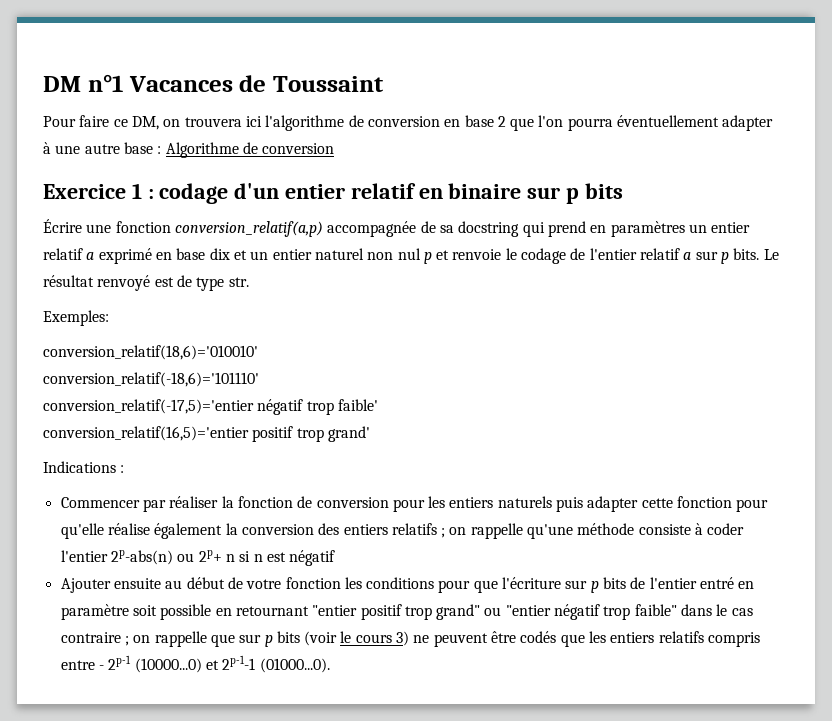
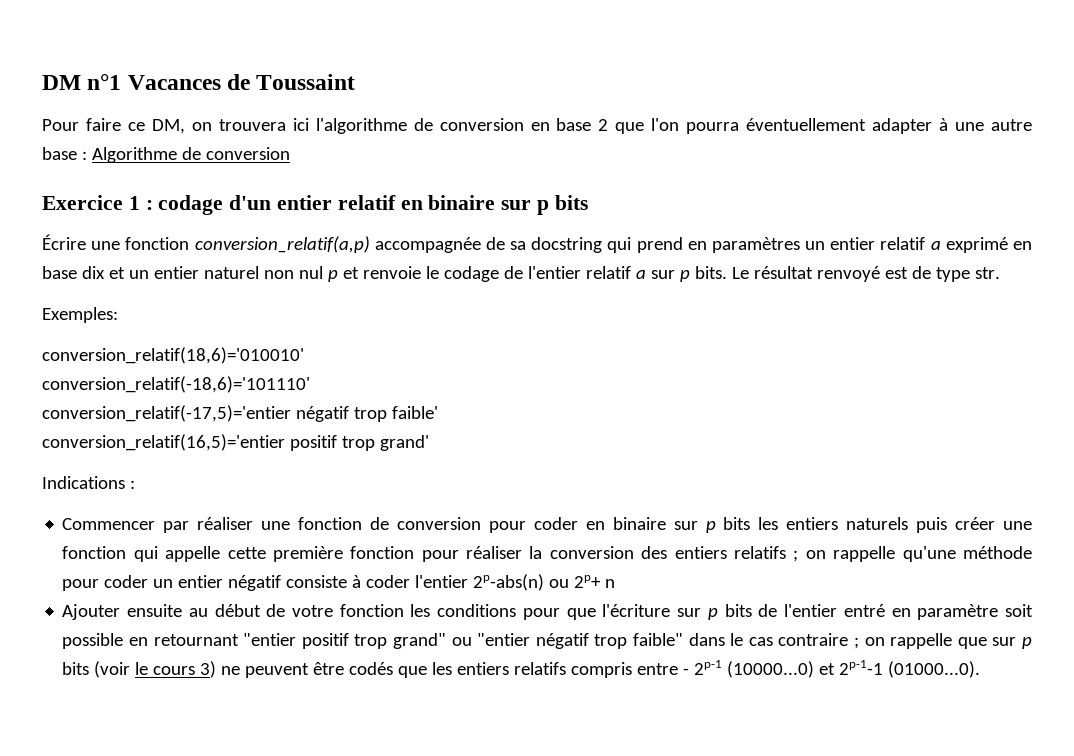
- Commencer par réaliser la fonction de conversion pour les entiers naturels puis adapter cette fonction pour qu'elle réalise également la conversion des entiers relatifs ; on rappelle qu'une méthode consiste à coder l'entier 2p-abs(n) ou 2p+ n si n est négatif
+ Commencer par réaliser une fonction de conversion pour coder en binaire sur p bits les entiers naturels puis créer une fonction qui appelle cette première fonction pour réaliser la conversion des entiers relatifs ; on rappelle qu'une méthode pour coder un entier négatif consiste à coder l'entier 2p-abs(n) ou 2p+ n

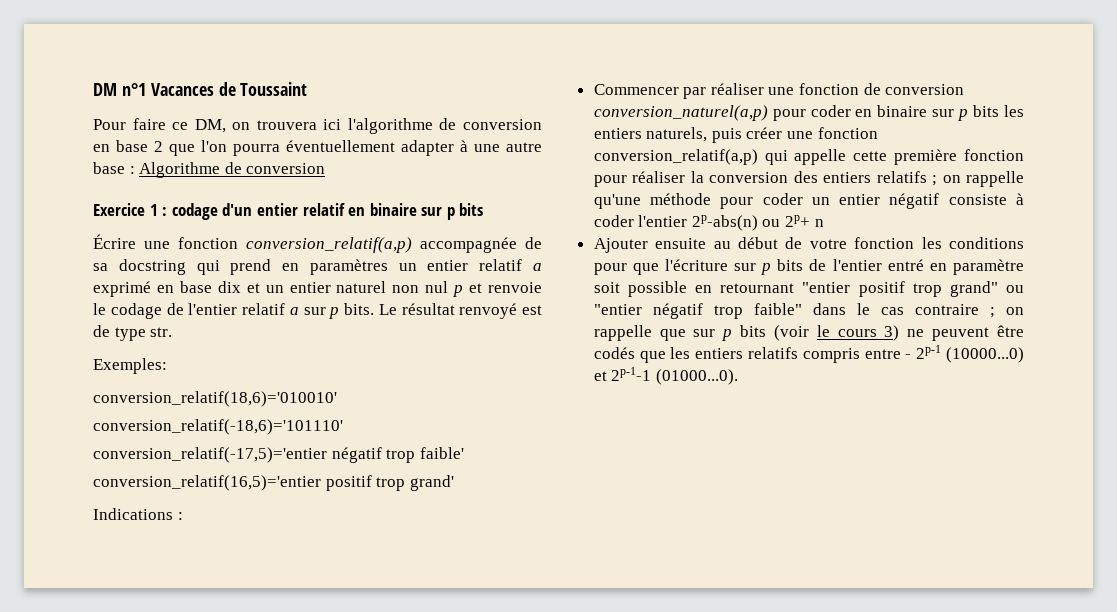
- Commencer par réaliser une fonction de conversion pour coder en binaire sur p bits les entiers naturels puis créer une fonction qui appelle cette première fonction pour réaliser la conversion des entiers relatifs ; on rappelle qu'une méthode pour coder un entier négatif consiste à coder l'entier 2p-abs(n) ou 2p+ n
+ Commencer par réaliser une fonction de conversion conversion_naturel(a,p) pour coder en binaire sur p bits les entiers naturels, puis créer une fonction conversion_relatif(a,p) qui appelle cette première fonction pour réaliser la conversion des entiers relatifs ; on rappelle qu'une méthode pour coder un entier négatif consiste à coder l'entier 2p-abs(n) ou 2p+ n

